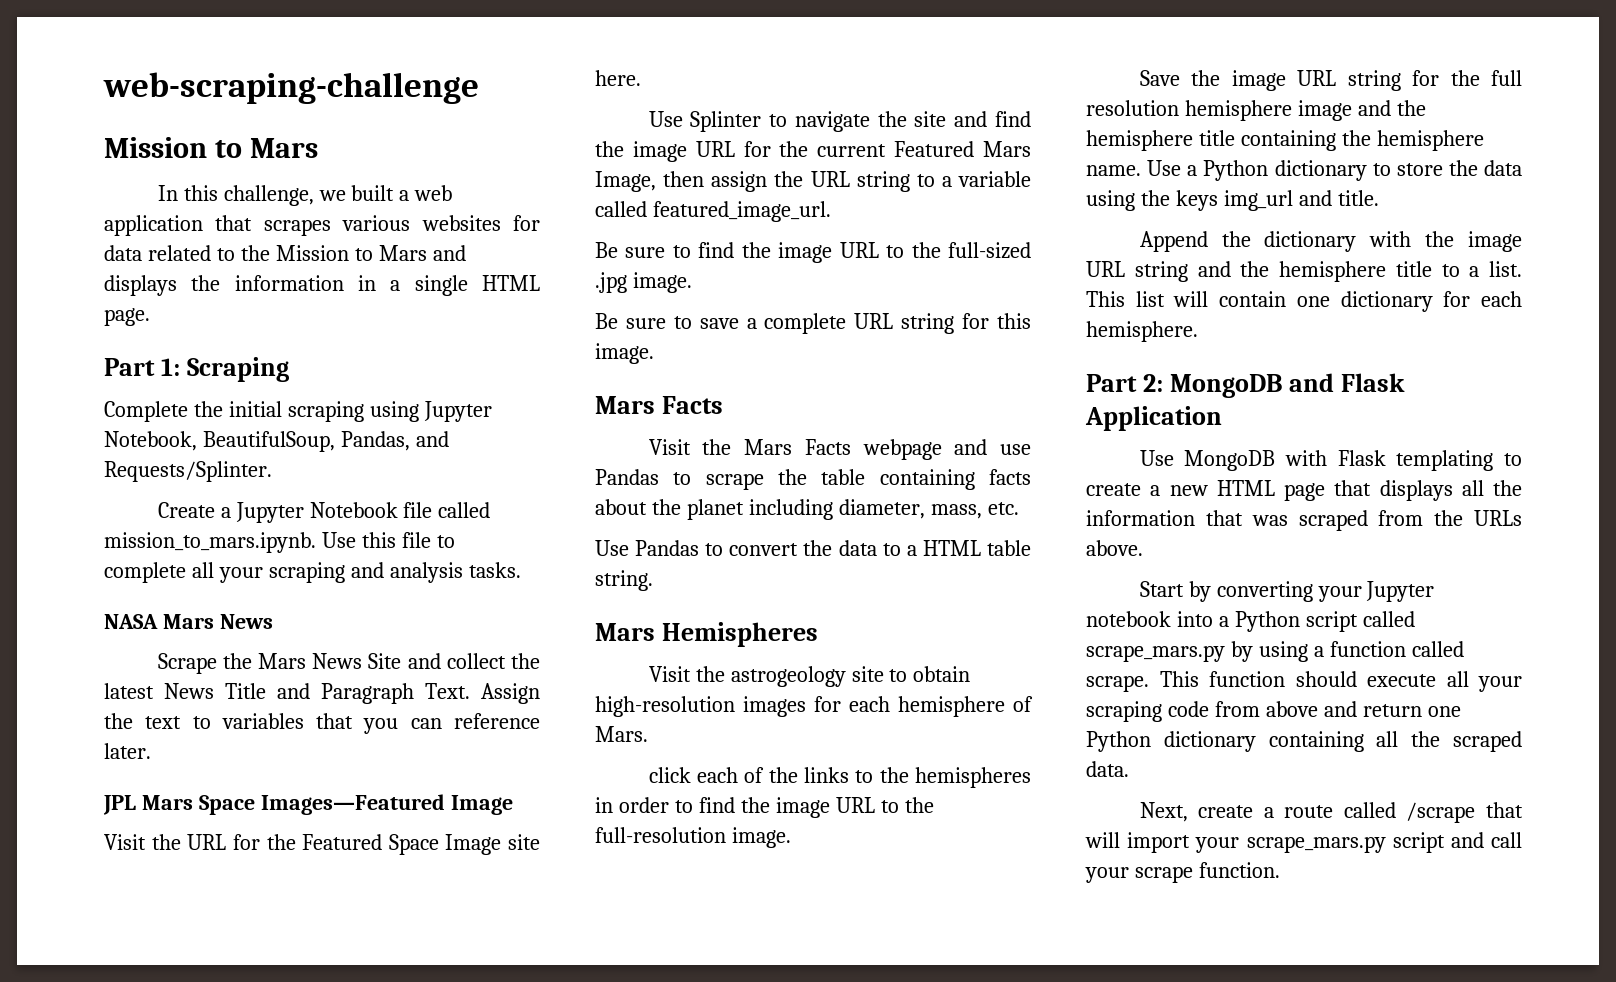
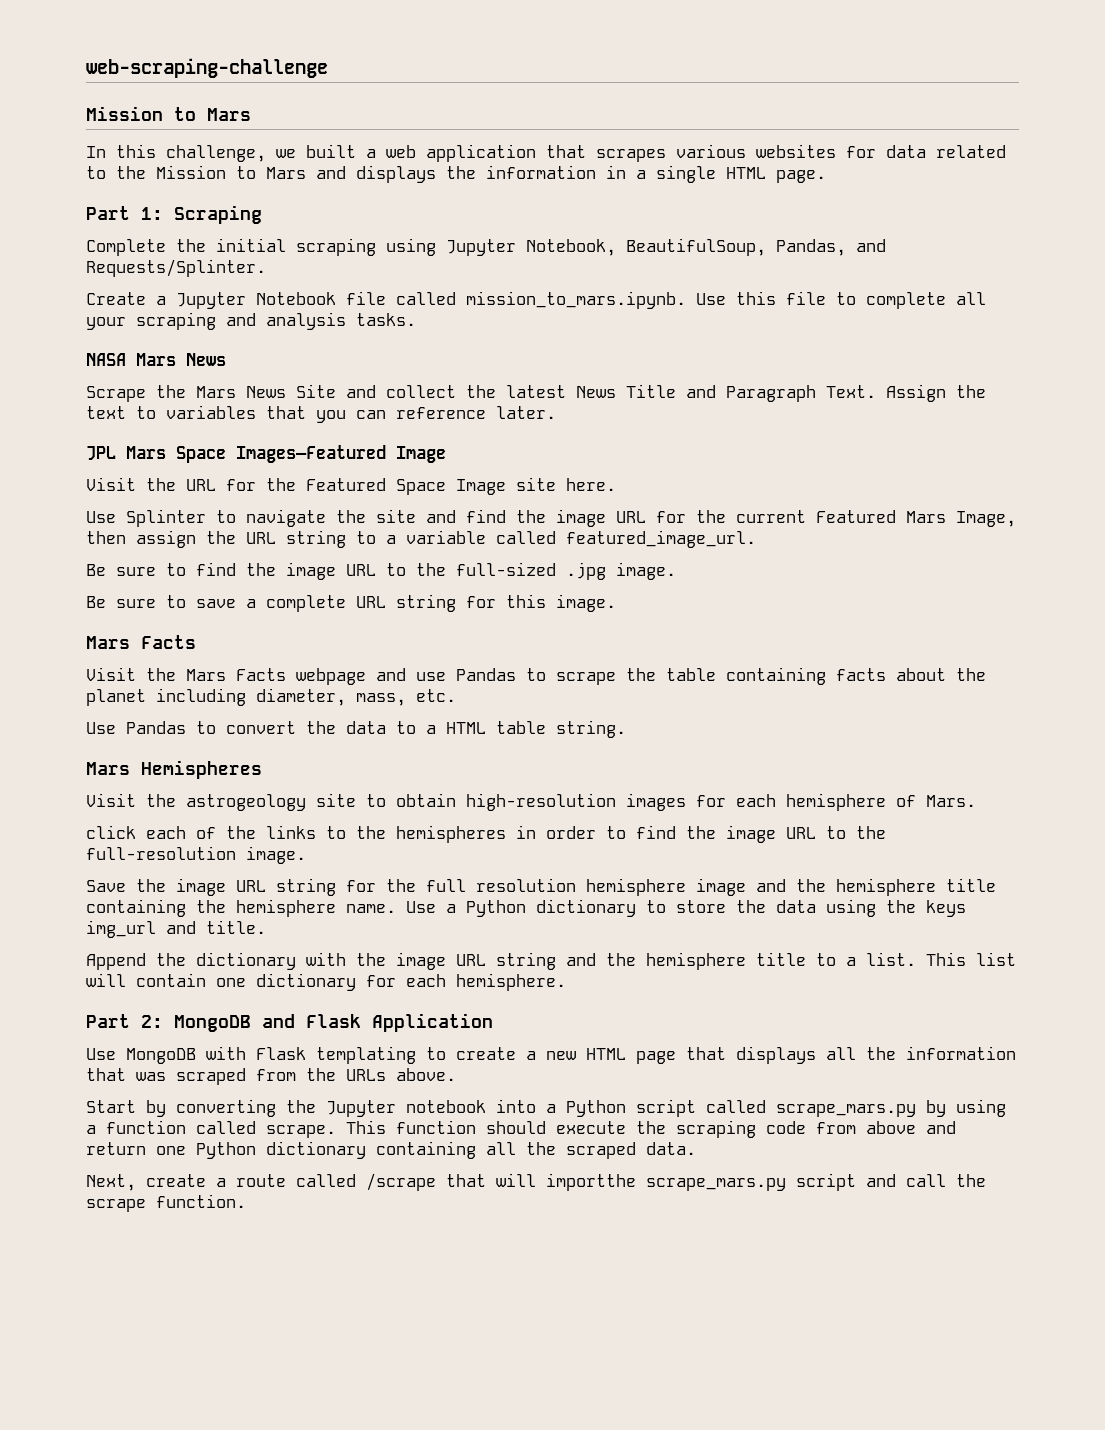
- Start by converting your Jupyter notebook into a Python script called scrape_mars.py by using a function called scrape.
+ Start by converting the Jupyter notebook into a Python script called scrape_mars.py by using a function called scrape.
- This function should execute all your scraping code from above and return one Python dictionary containing all the scraped data.
+ This function should execute the scraping code from above and return one Python dictionary containing all the scraped data.
- Next, create a route called /scrape that will import your scrape_mars.py script and call your scrape function.
+ Next, create a route called /scrape that will importthe scrape_mars.py script and call the scrape function.

